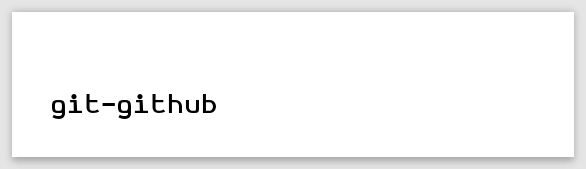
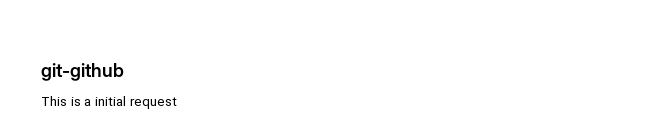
+ This is a initial request

